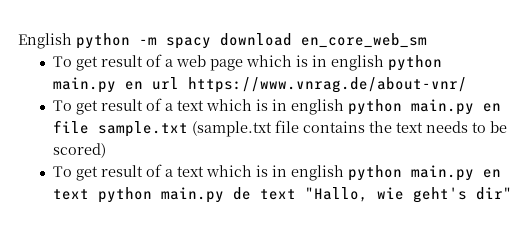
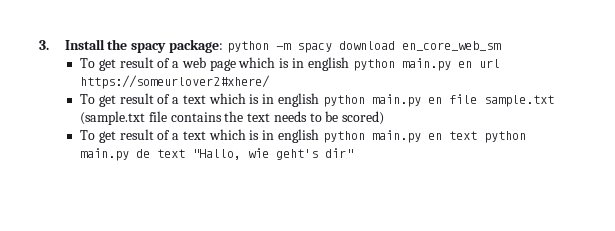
- English python -m spacy download en_core_web_sm
+ 3. Install the spacy package: python -m spacy download en_core_web_sm
- To get result of a web page which is in english python main.py en url https://www.vnrag.de/about-vnr/
+ To get result of a web page which is in english python main.py en url https://someurlover2#xhere/

